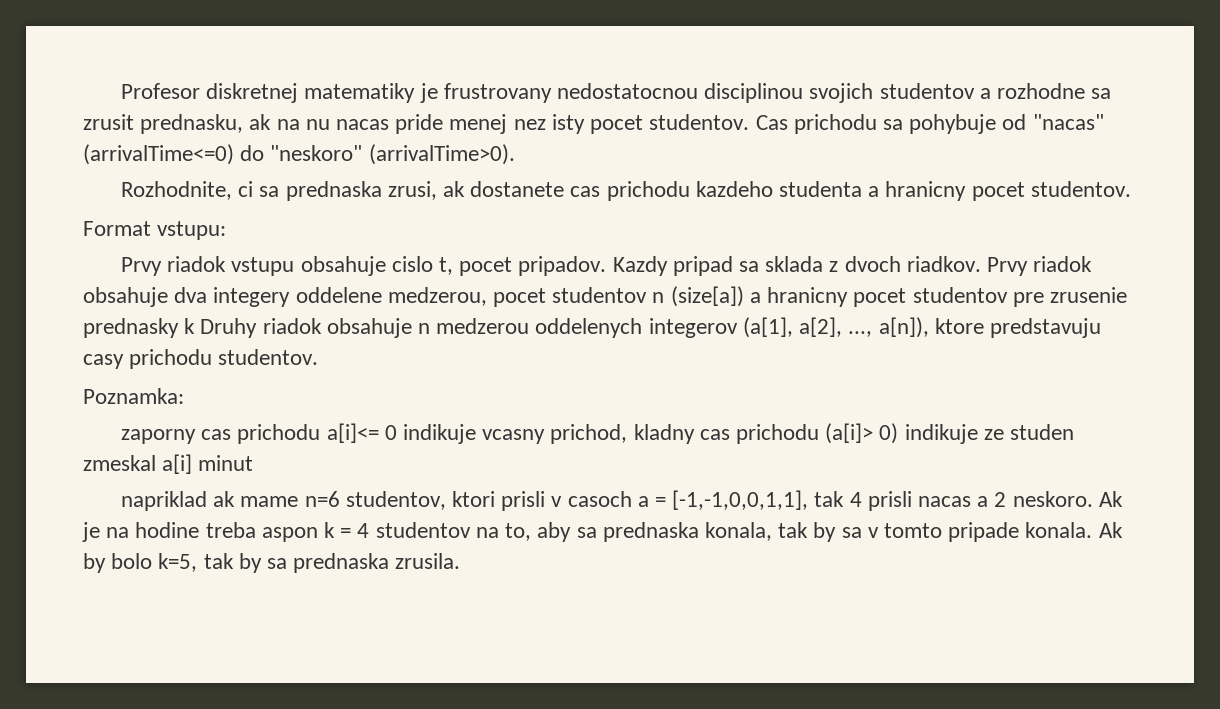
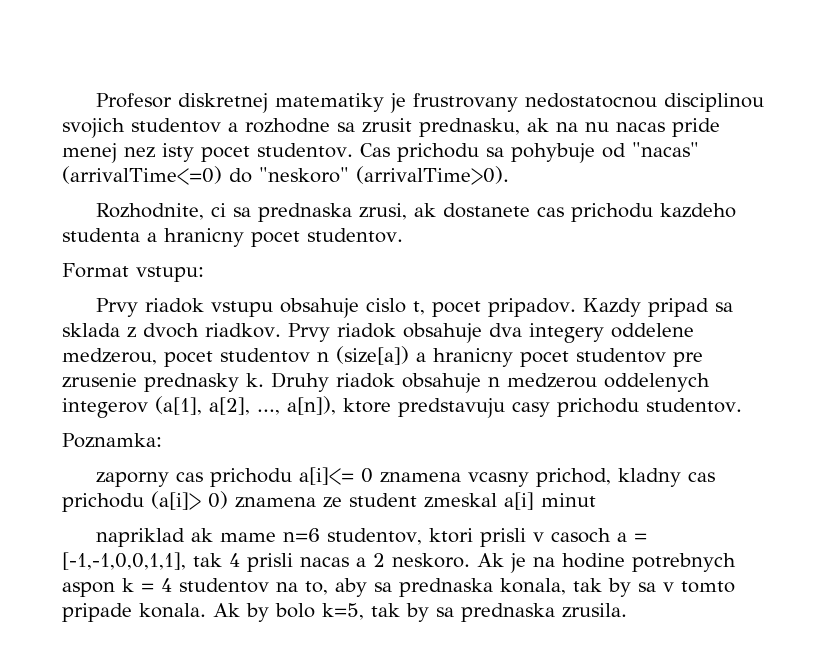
- Prvy riadok obsahuje dva integery oddelene medzerou, pocet studentov n (size[a]) a hranicny pocet studentov pre zrusenie prednasky k Druhy riadok obsahuje n medzerou oddelenych integerov (a[1], a[2], ..., a[n]), ktore predstavuju casy prichodu studentov.
+ Prvy riadok obsahuje dva integery oddelene medzerou, pocet studentov n (size[a]) a hranicny pocet studentov pre zrusenie prednasky k. Druhy riadok obsahuje n medzerou oddelenych integerov (a[1], a[2], ..., a[n]), ktore predstavuju casy prichodu studentov.
- zaporny cas prichodu a[i]<= 0 indikuje vcasny prichod, kladny cas prichodu (a[i]> 0) indikuje ze studen zmeskal a[i] minut
+ zaporny cas prichodu a[i]<= 0 znamena vcasny prichod, kladny cas prichodu (a[i]> 0) znamena ze student zmeskal a[i] minut
- Ak je na hodine treba aspon k = 4 studentov na to, aby sa prednaska konala, tak by sa v tomto pripade konala.
+ Ak je na hodine potrebnych aspon k = 4 studentov na to, aby sa prednaska konala, tak by sa v tomto pripade konala.

